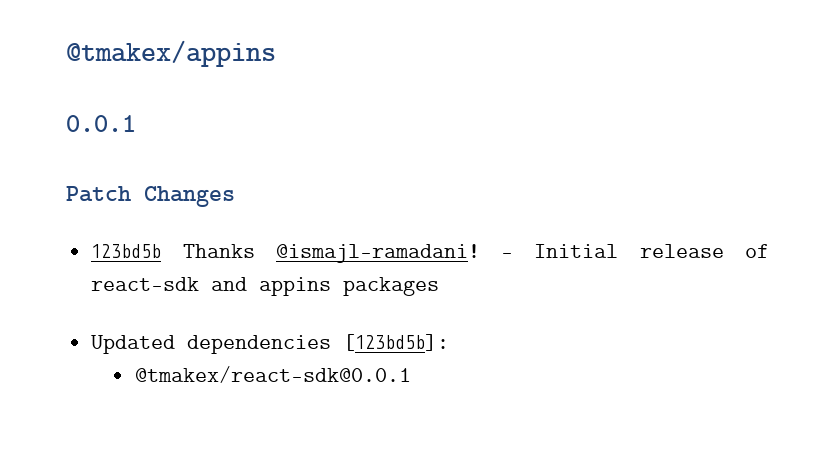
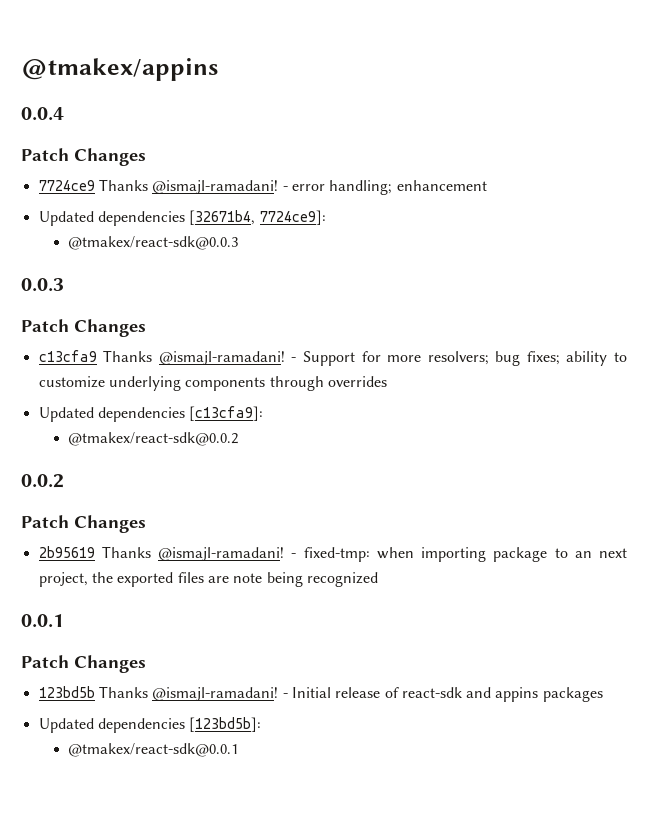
+ 0.0.4
+ Patch Changes
+ 7724ce9 Thanks @ismajl-ramadani! - error handling; enhancement
+ Updated dependencies [32671b4, 7724ce9]:
+ @tmakex/react-sdk@0.0.3
+ 0.0.3
+ Patch Changes
+ c13cfa9 Thanks @ismajl-ramadani! - Support for more resolvers; bug fixes; ability to customize underlying components through overrides
+ Updated dependencies [c13cfa9]:
+ @tmakex/react-sdk@0.0.2
+ 0.0.2
+ Patch Changes
+ 2b95619 Thanks @ismajl-ramadani! - fixed-tmp: when importing package to an next project, the exported files are note being recognized

